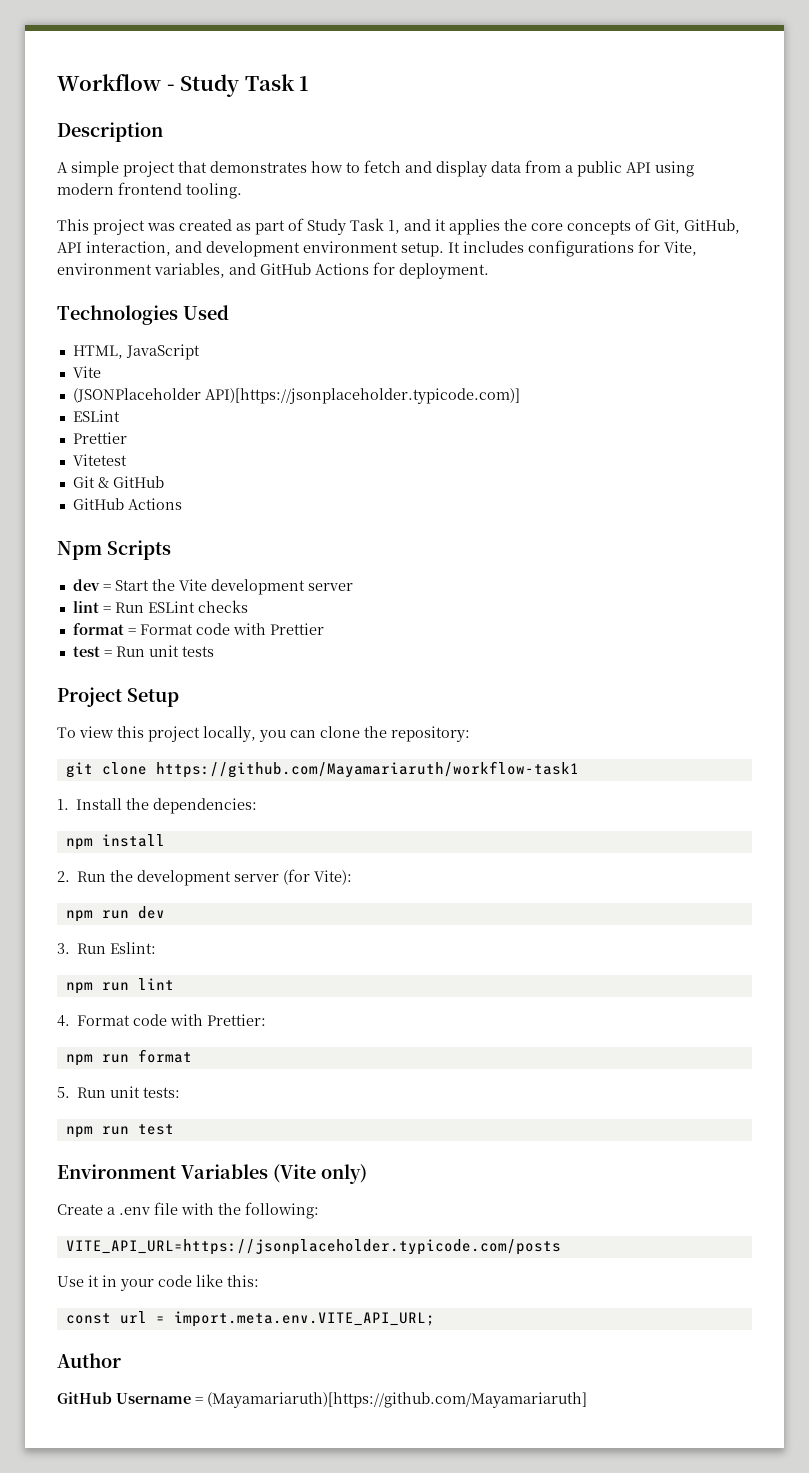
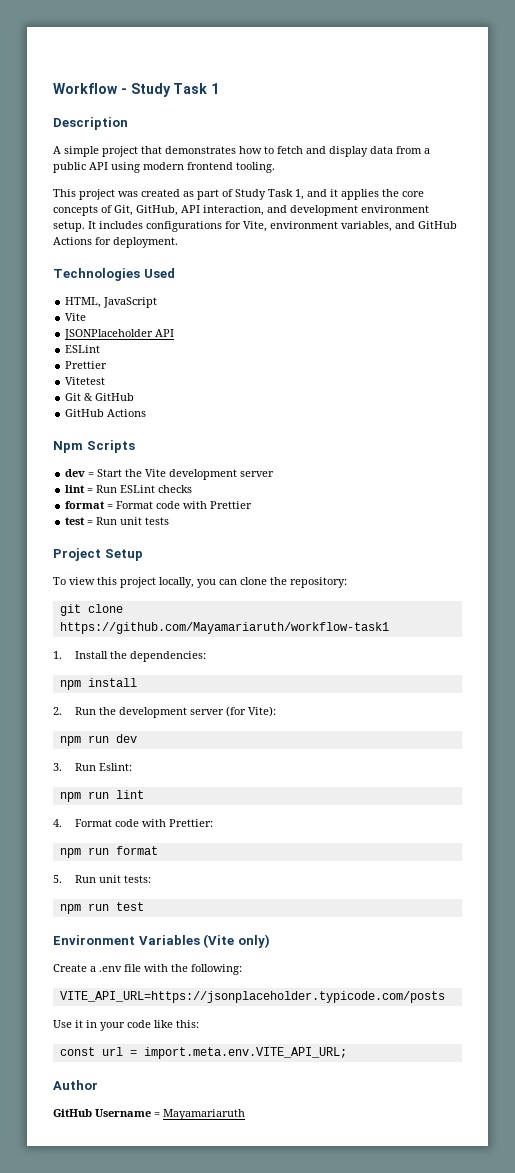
- (JSONPlaceholder API)[https://jsonplaceholder.typicode.com)]
+ JSONPlaceholder API
- GitHub Username = (Mayamariaruth)[https://github.com/Mayamariaruth]
+ GitHub Username = Mayamariaruth

